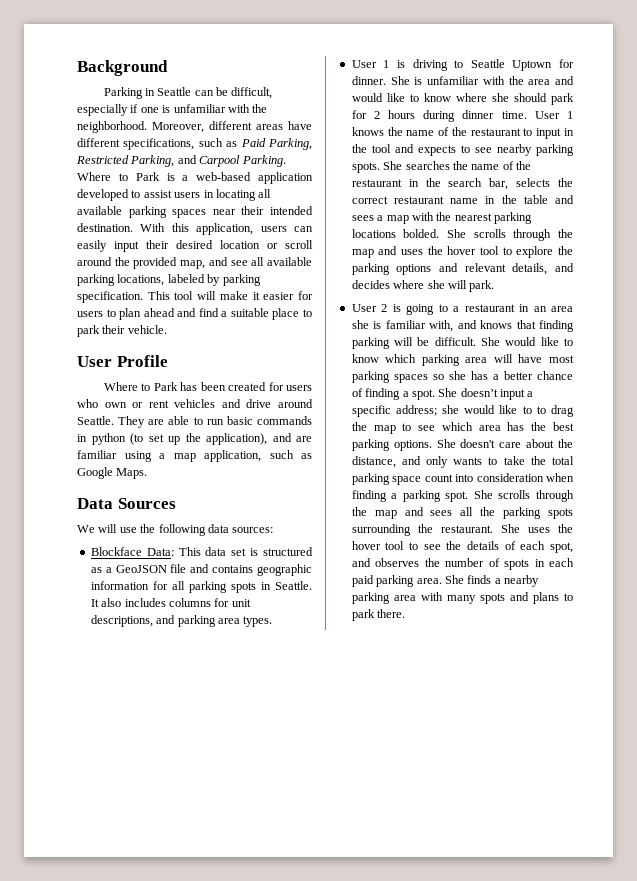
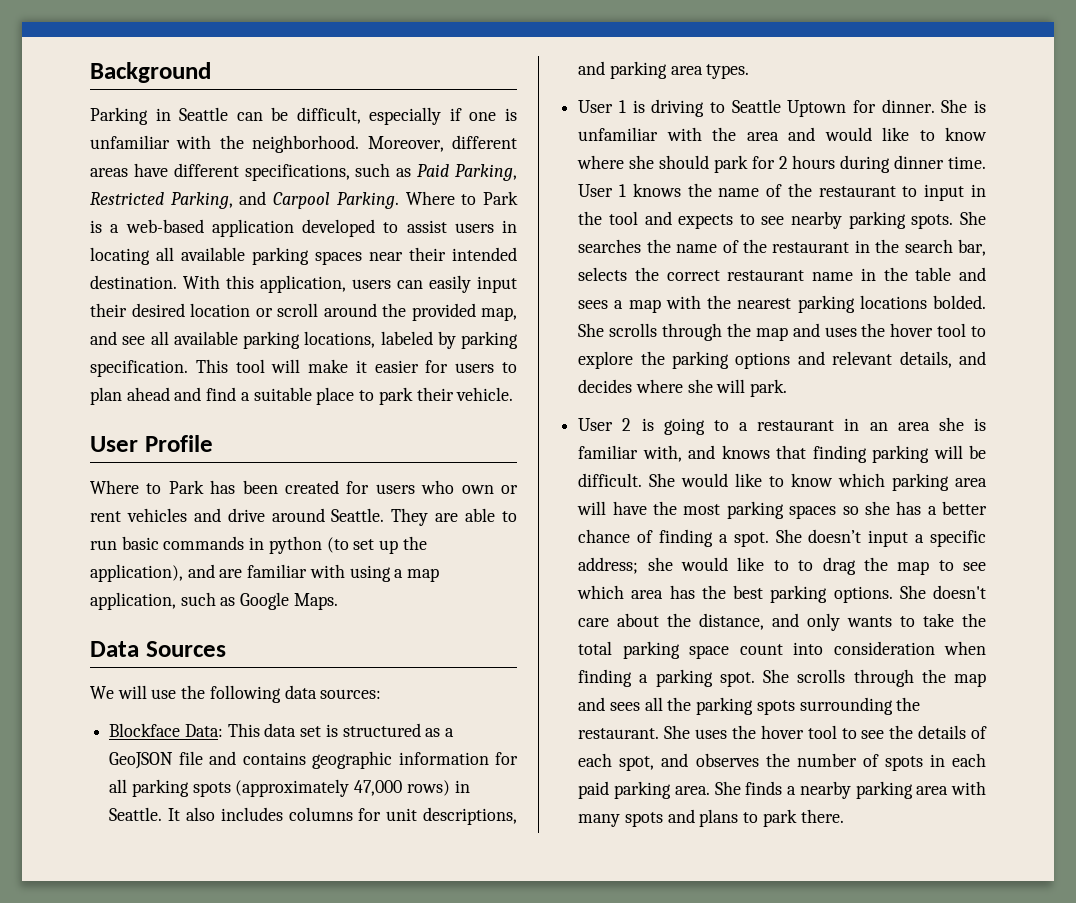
- They are able to run basic commands in python (to set up the application), and are familiar using a map application, such as Google Maps.
+ They are able to run basic commands in python (to set up the application), and are familiar with using a map application, such as Google Maps.
- Blockface Data: This data set is structured as a GeoJSON file and contains geographic information for all parking spots in Seattle.
+ Blockface Data: This data set is structured as a GeoJSON file and contains geographic information for all parking spots (approximately 47,000 rows) in Seattle.
- She would like to know which parking area will have most parking spaces so she has a better chance of finding a spot.
+ She would like to know which parking area will have the most parking spaces so she has a better chance of finding a spot.

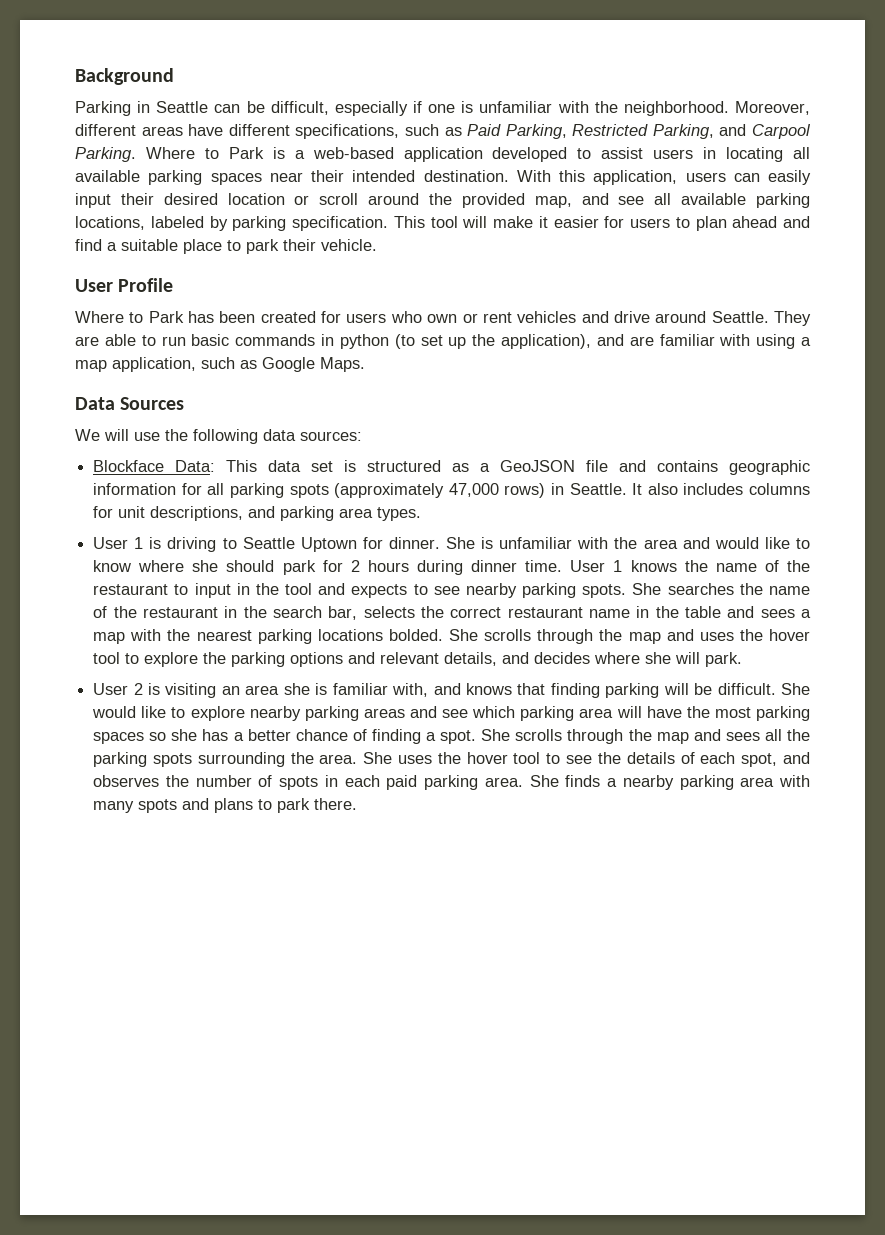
- User 2 is going to a restaurant in an area she is familiar with, and knows that finding parking will be difficult.
+ User 2 is visiting an area she is familiar with, and knows that finding parking will be difficult.
- She would like to know which parking area will have the most parking spaces so she has a better chance of finding a spot.
+ She would like to explore nearby parking areas and see which parking area will have the most parking spaces so she has a better chance of finding a spot.
- She doesn’t input a specific address; she would like to to drag the map to see which area has the best parking options. She doesn't care about the distance, and only wants to take the total parking space count into consideration when finding a parking spot. She scrolls through the map and sees all the parking spots surrounding the restaurant.
+ She scrolls through the map and sees all the parking spots surrounding the area.

